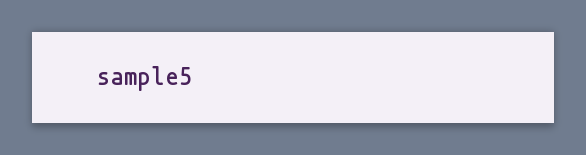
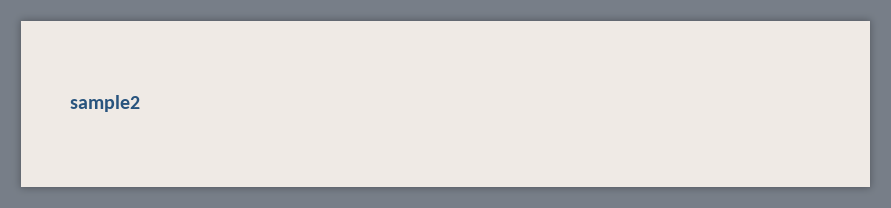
- sample5
+ sample2

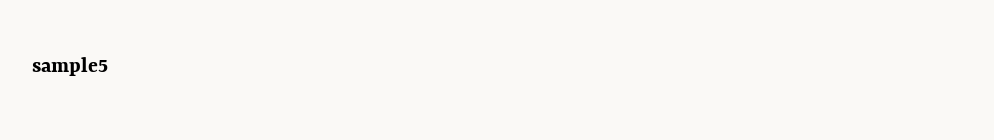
- sample2
+ sample5

